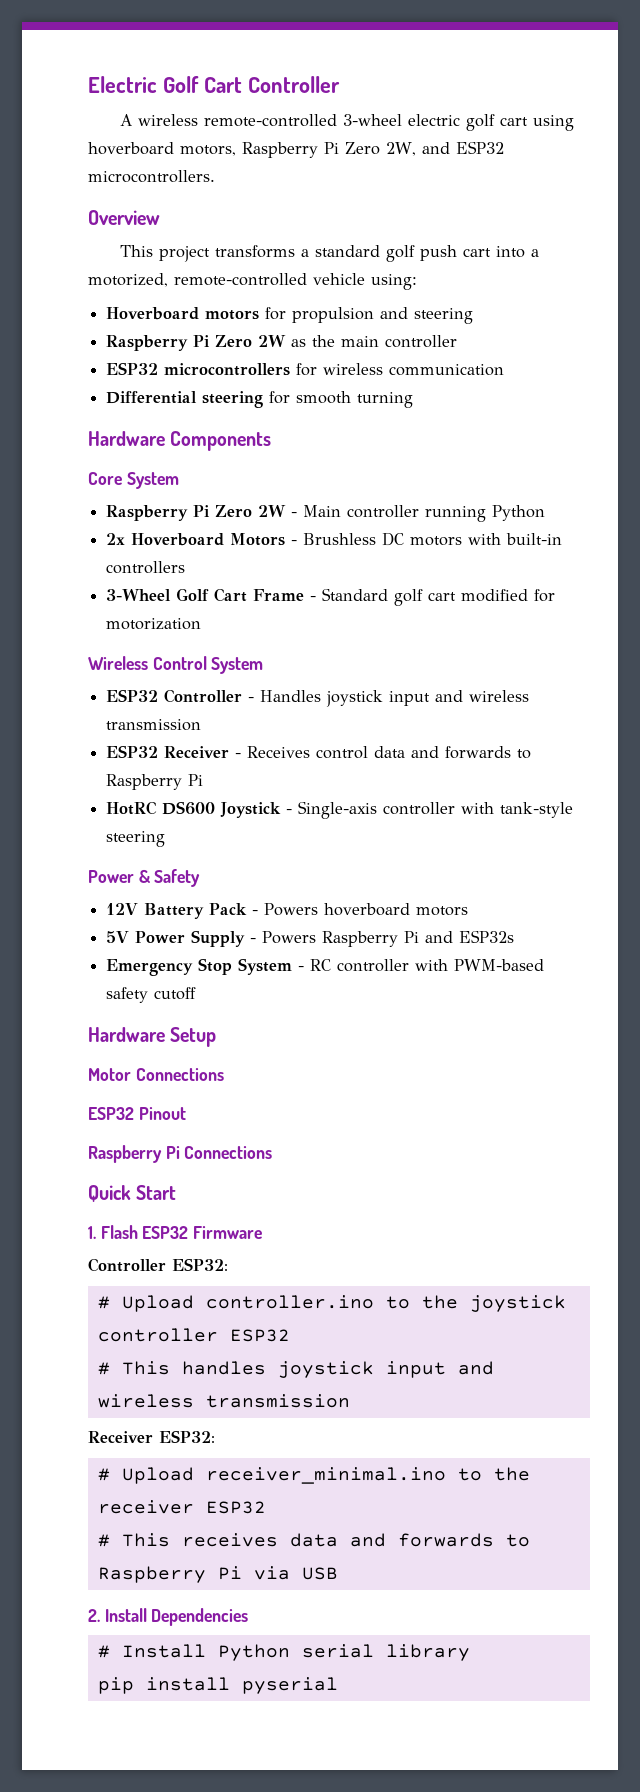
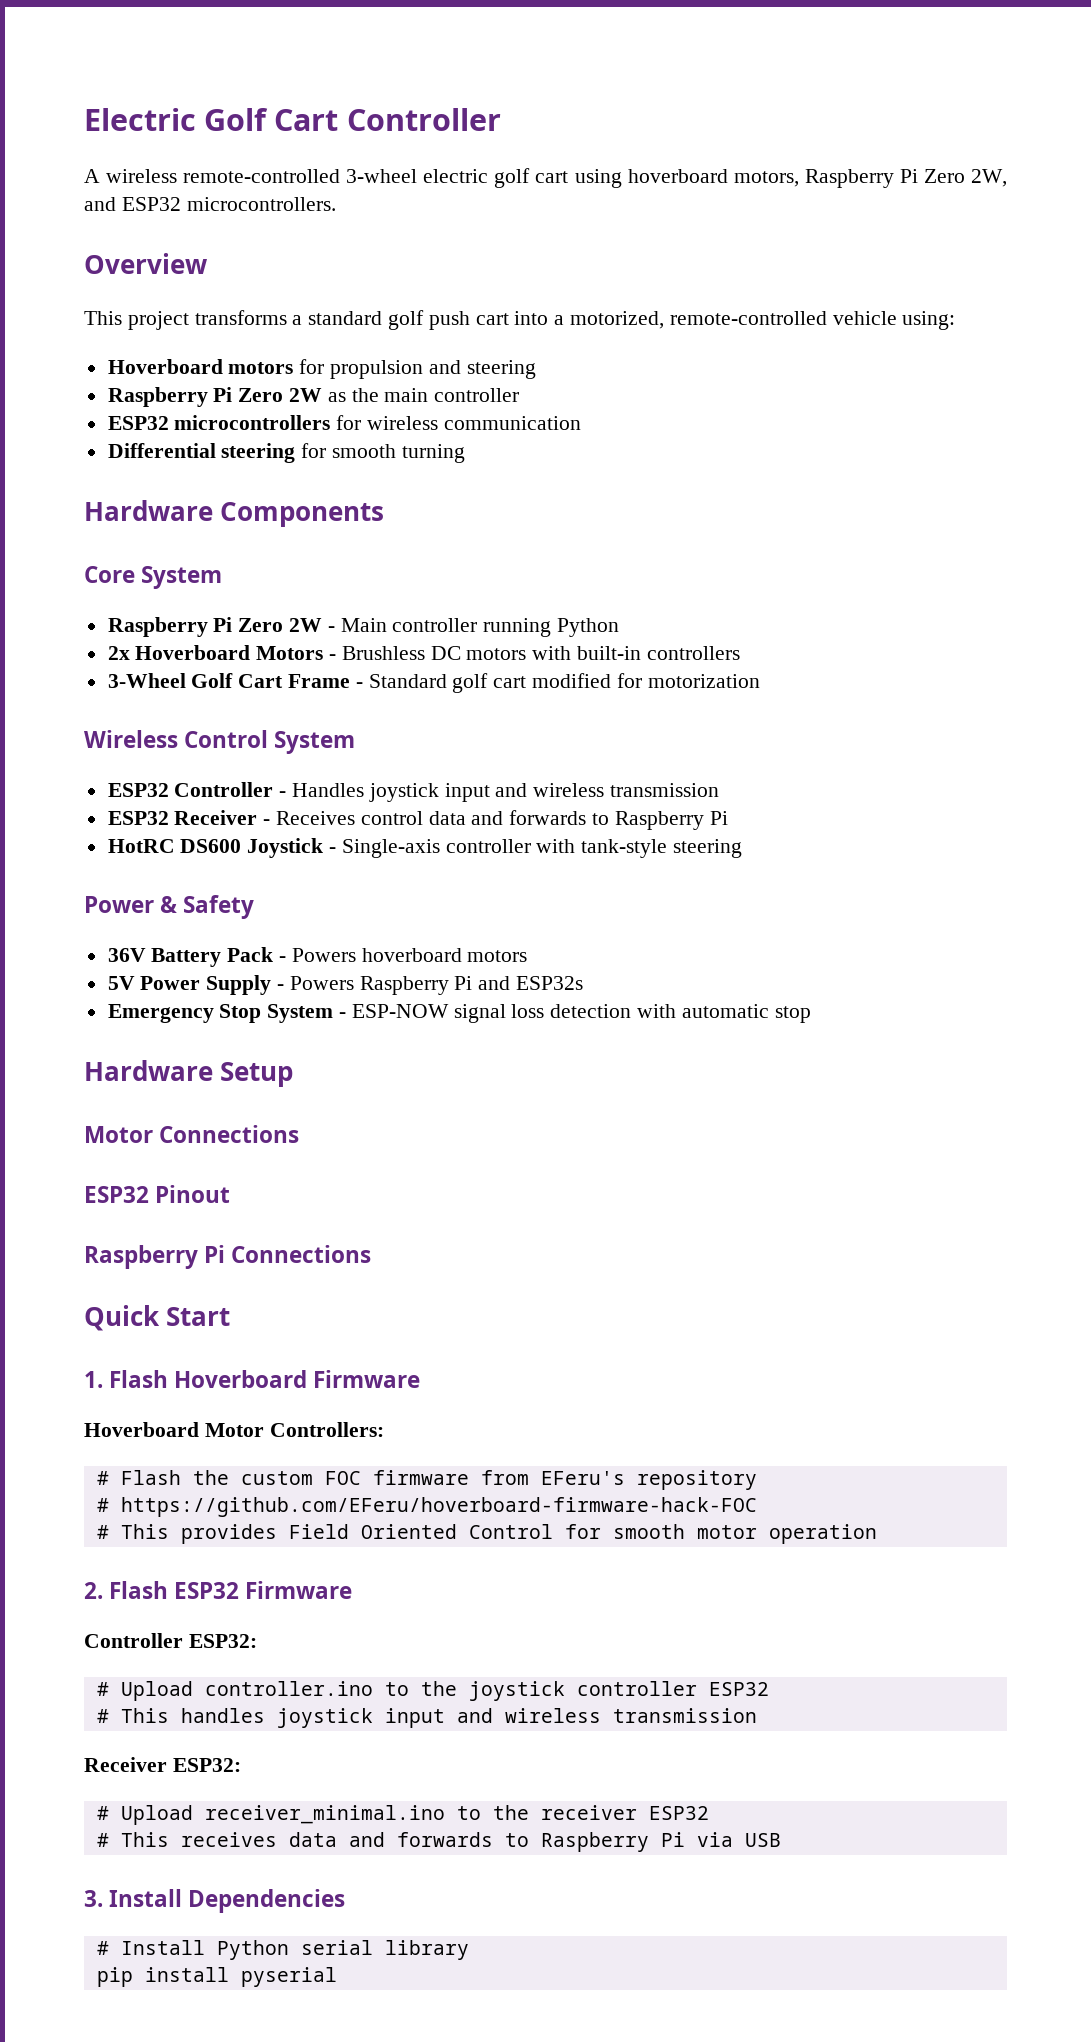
- 12V Battery Pack - Powers hoverboard motors
+ 36V Battery Pack - Powers hoverboard motors
- Emergency Stop System - RC controller with PWM-based safety cutoff
+ Emergency Stop System - ESP-NOW signal loss detection with automatic stop
- 1. Flash ESP32 Firmware
+ 1. Flash Hoverboard Firmware
+ Hoverboard Motor Controllers:
+ # Flash the custom FOC firmware from EFeru's repository
+ # https://github.com/EFeru/hoverboard-firmware-hack-FOC
+ # This provides Field Oriented Control for smooth motor operation
+ 2. Flash ESP32 Firmware
- 2. Install Dependencies
+ 3. Install Dependencies

